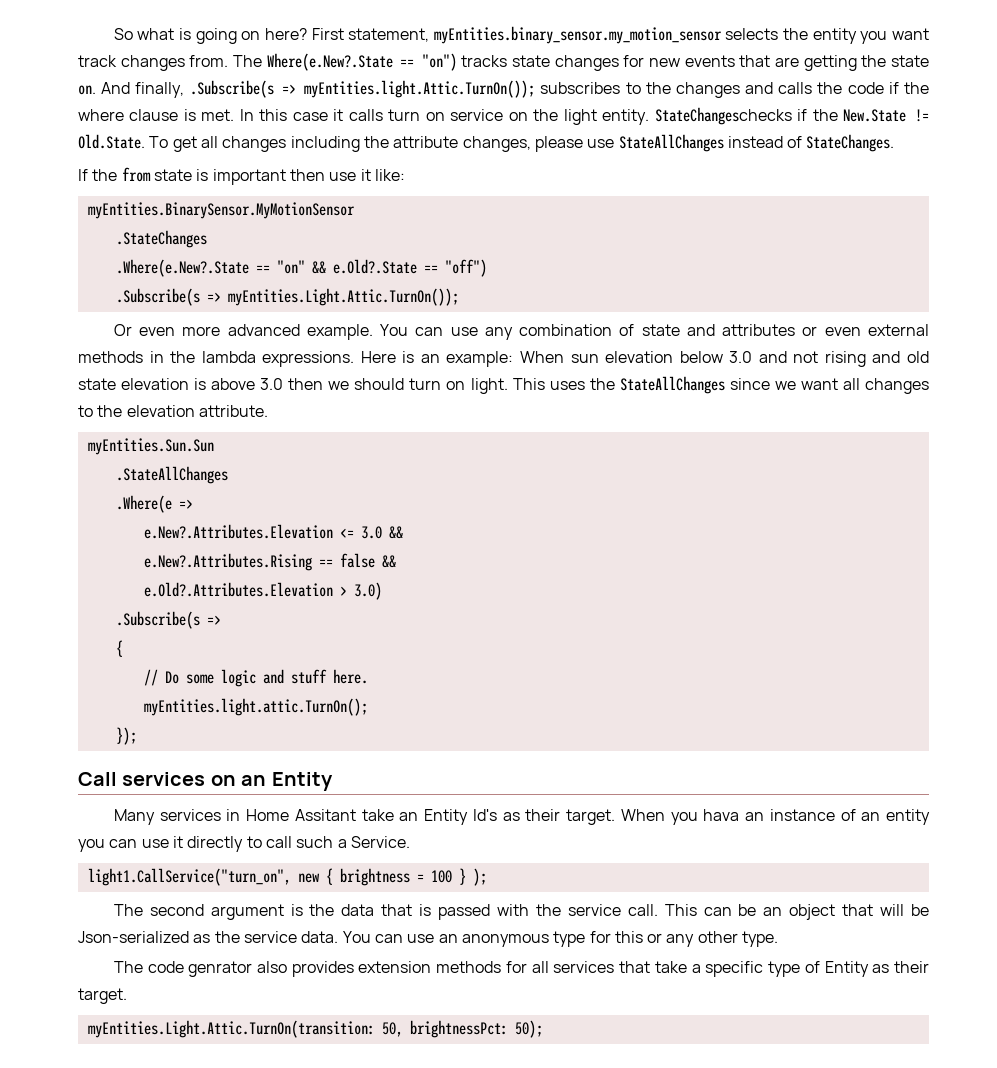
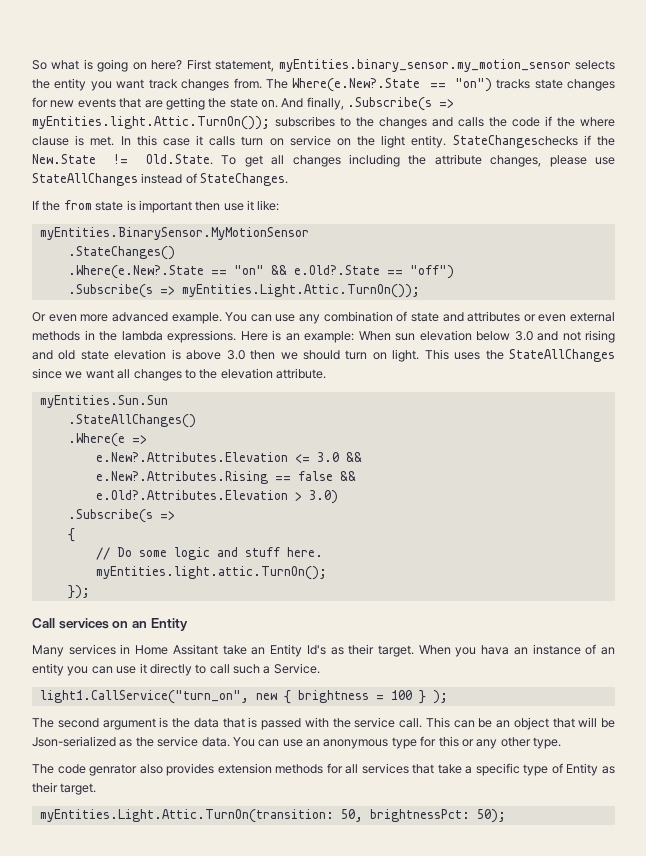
- .StateChanges
+ .StateChanges()
- .StateAllChanges
+ .StateAllChanges()

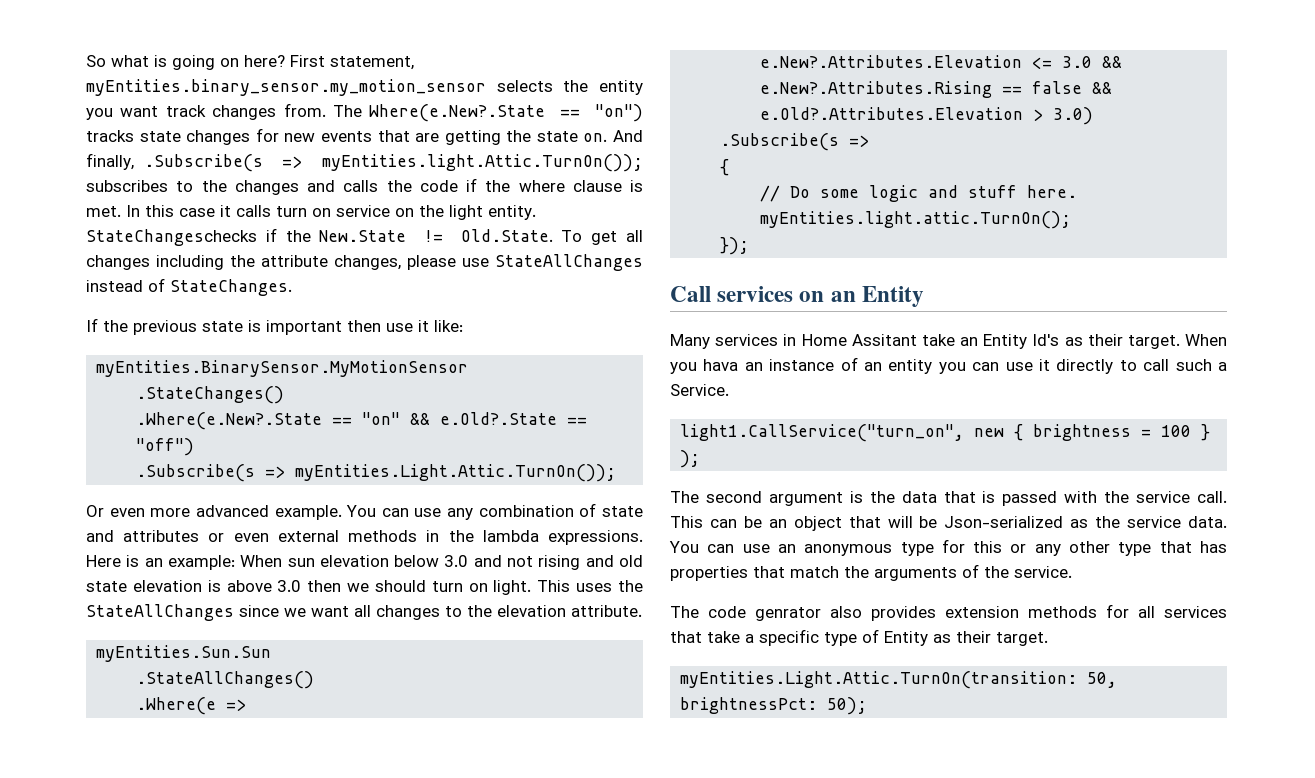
- If the from state is important then use it like:
+ If the previous state is important then use it like:
- You can use an anonymous type for this or any other type.
+ You can use an anonymous type for this or any other type that has properties that match the arguments of the service.

